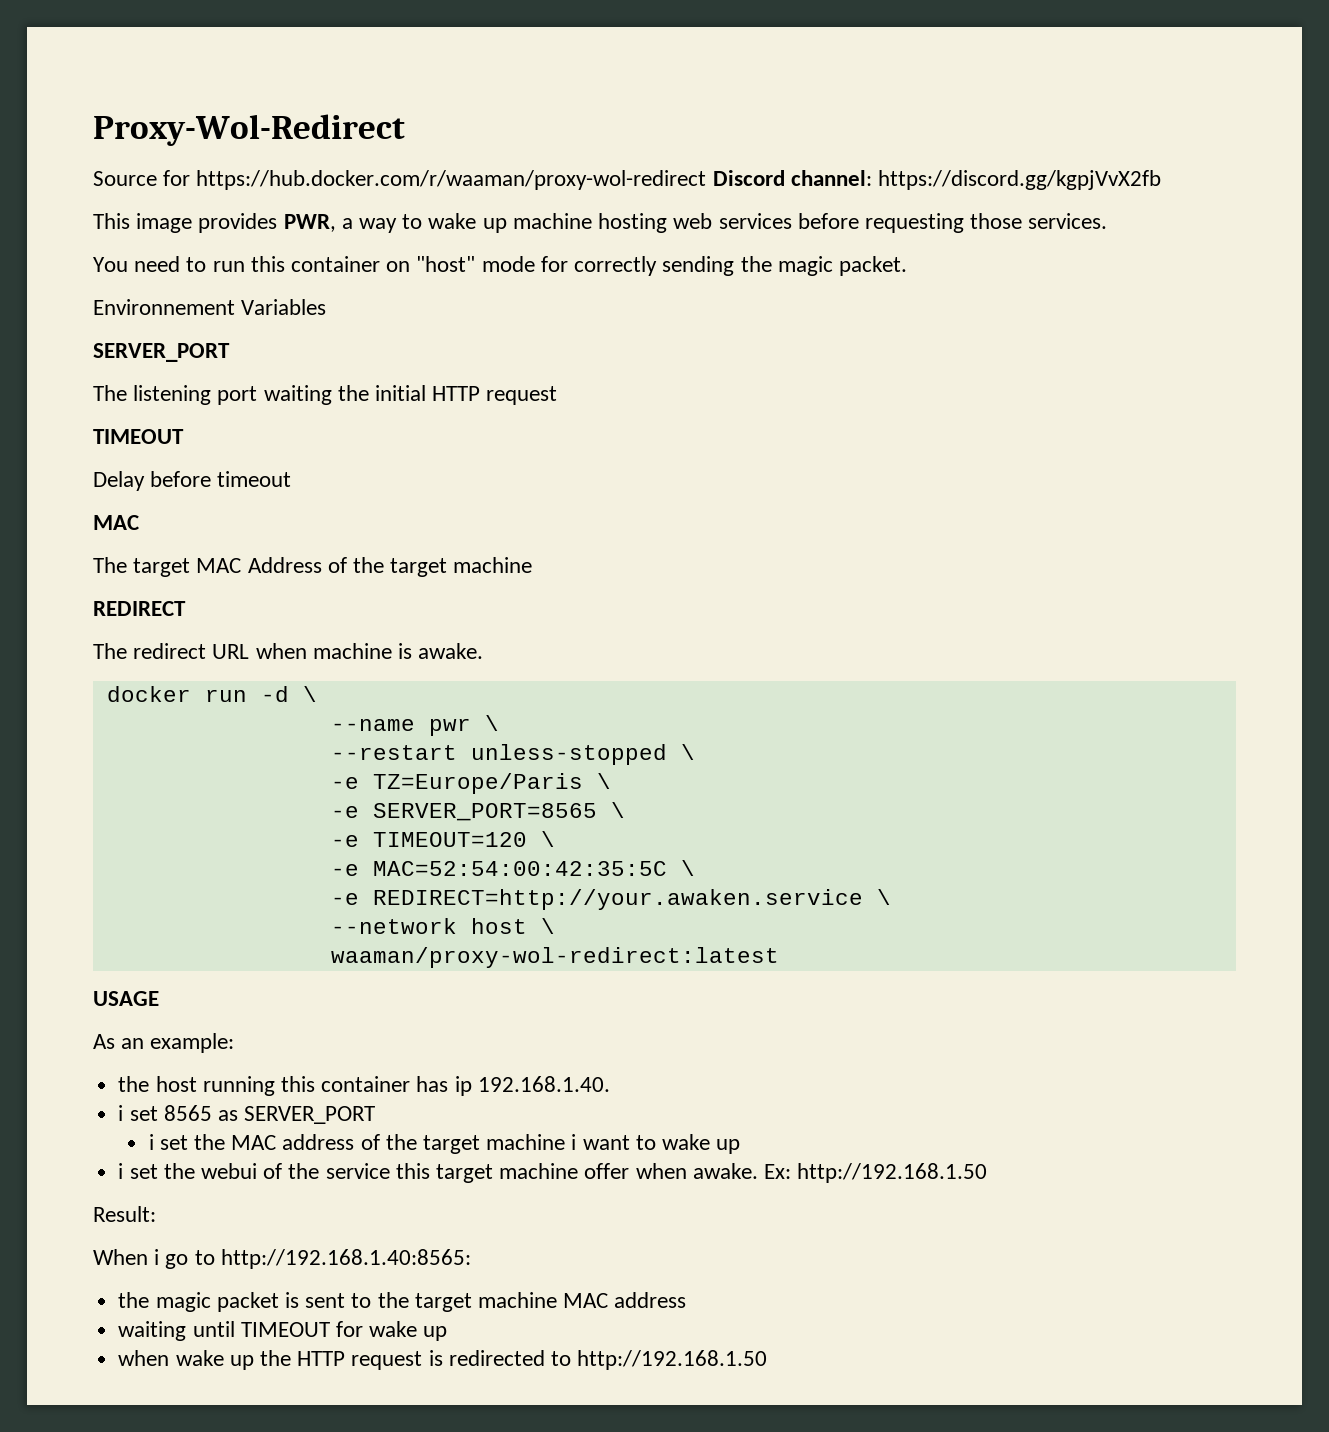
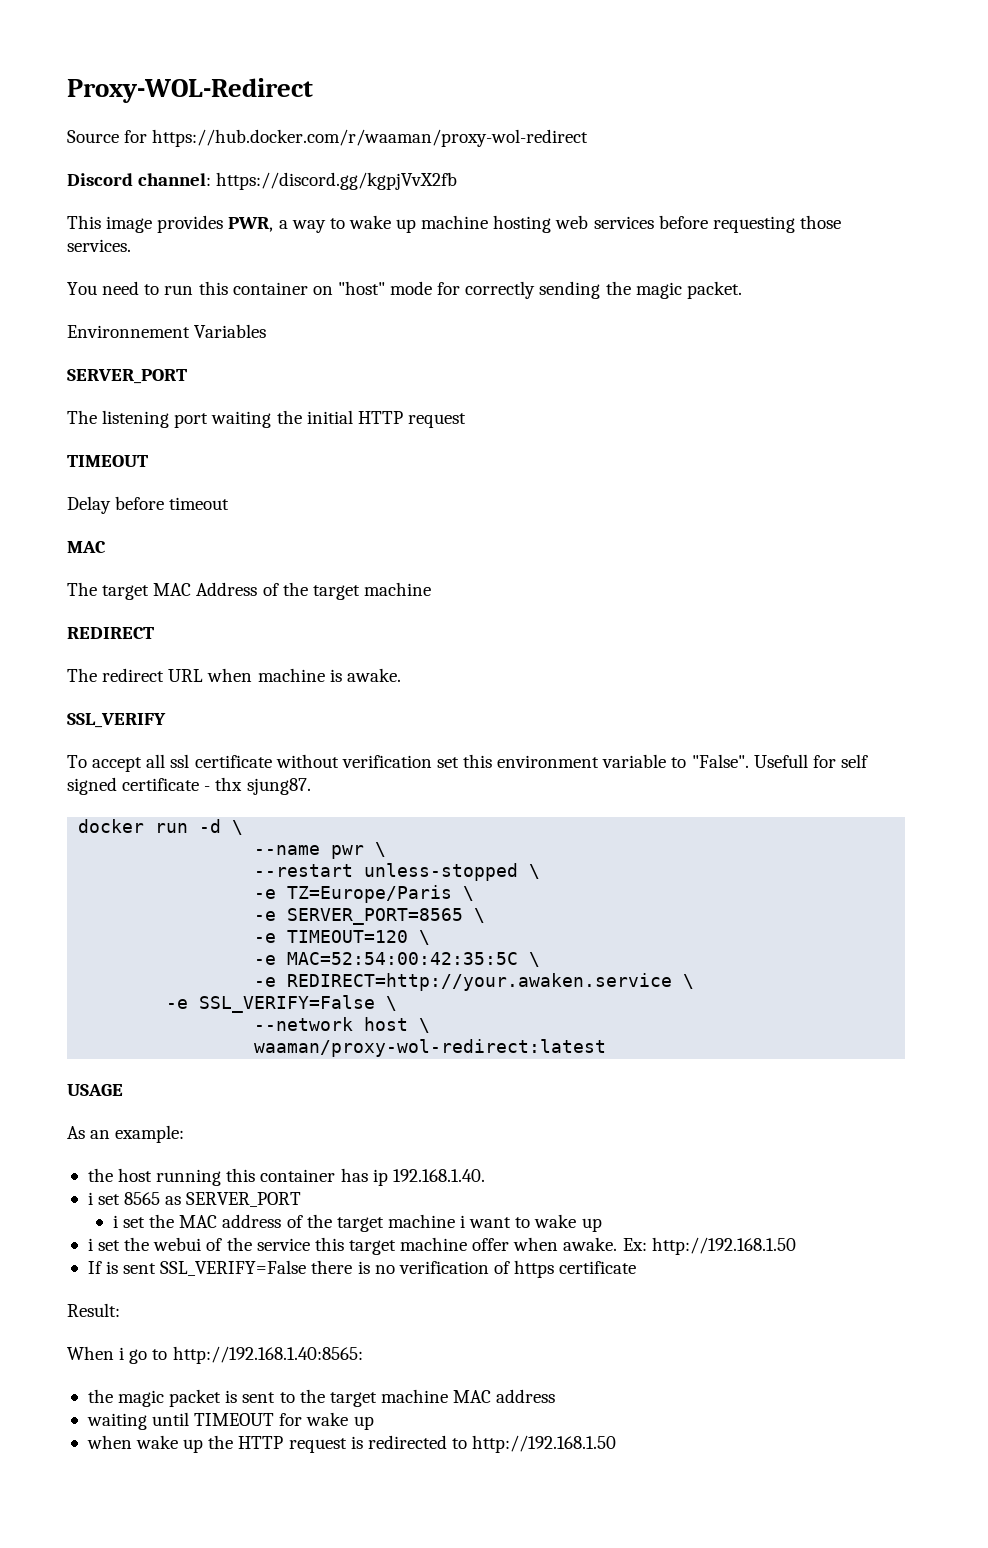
- Proxy-Wol-Redirect
+ Proxy-WOL-Redirect
- Source for https://hub.docker.com/r/waaman/proxy-wol-redirect Discord channel: https://discord.gg/kgpjVvX2fb
+ Source for https://hub.docker.com/r/waaman/proxy-wol-redirect
+ Discord channel: https://discord.gg/kgpjVvX2fb
+ SSL_VERIFY
+ To accept all ssl certificate without verification set this environment variable to "False". Usefull for self signed certificate - thx sjung87.
+ -e SSL_VERIFY=False \
+ If is sent SSL_VERIFY=False there is no verification of https certificate

